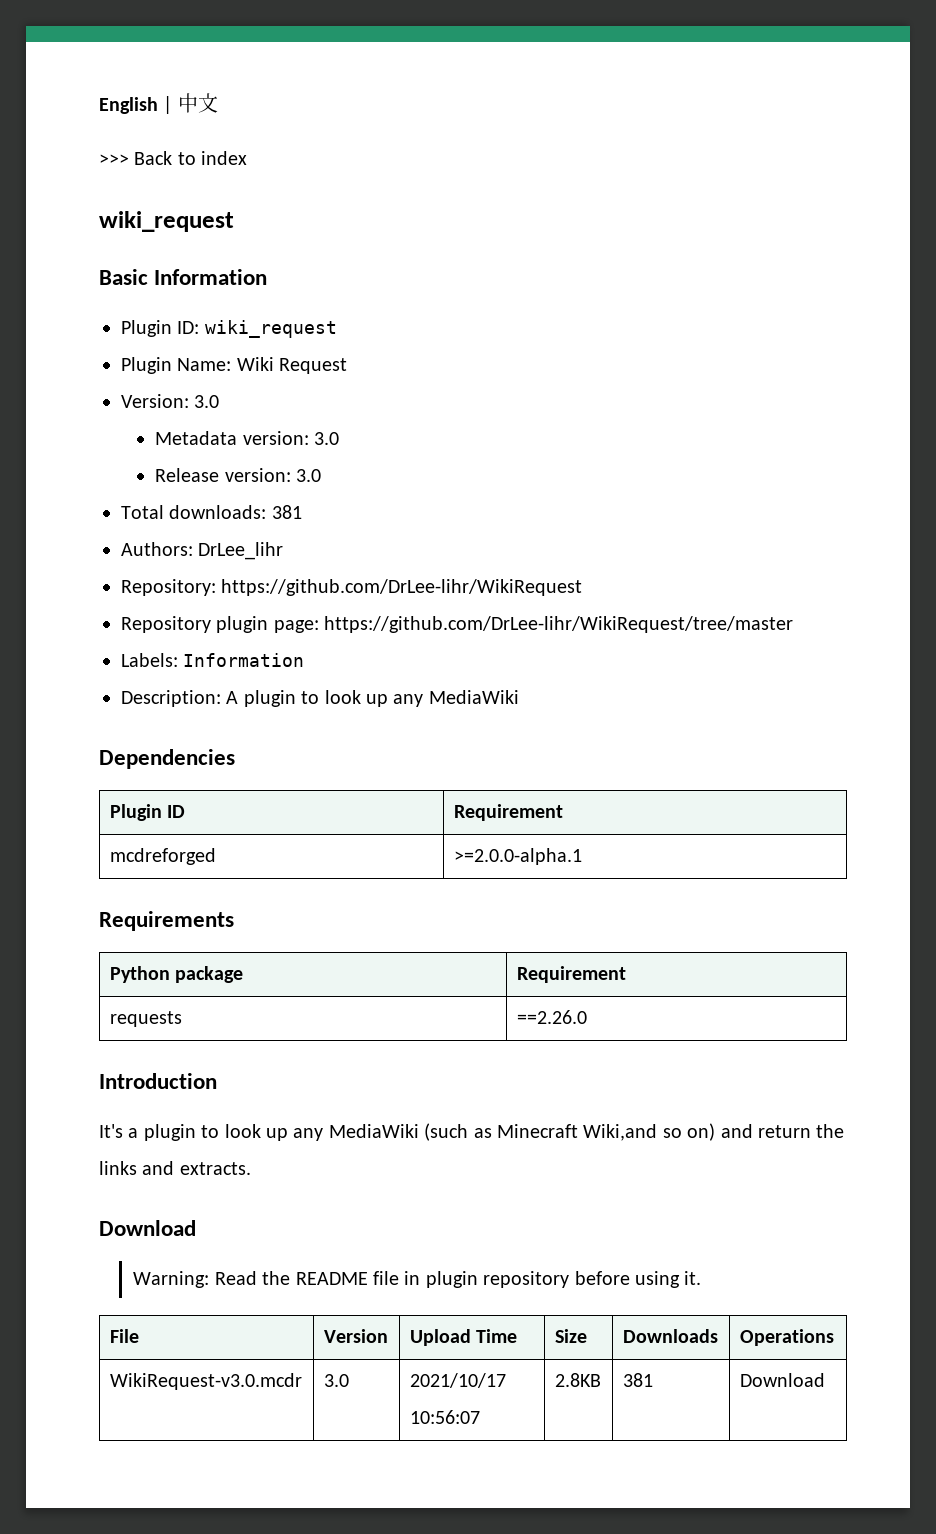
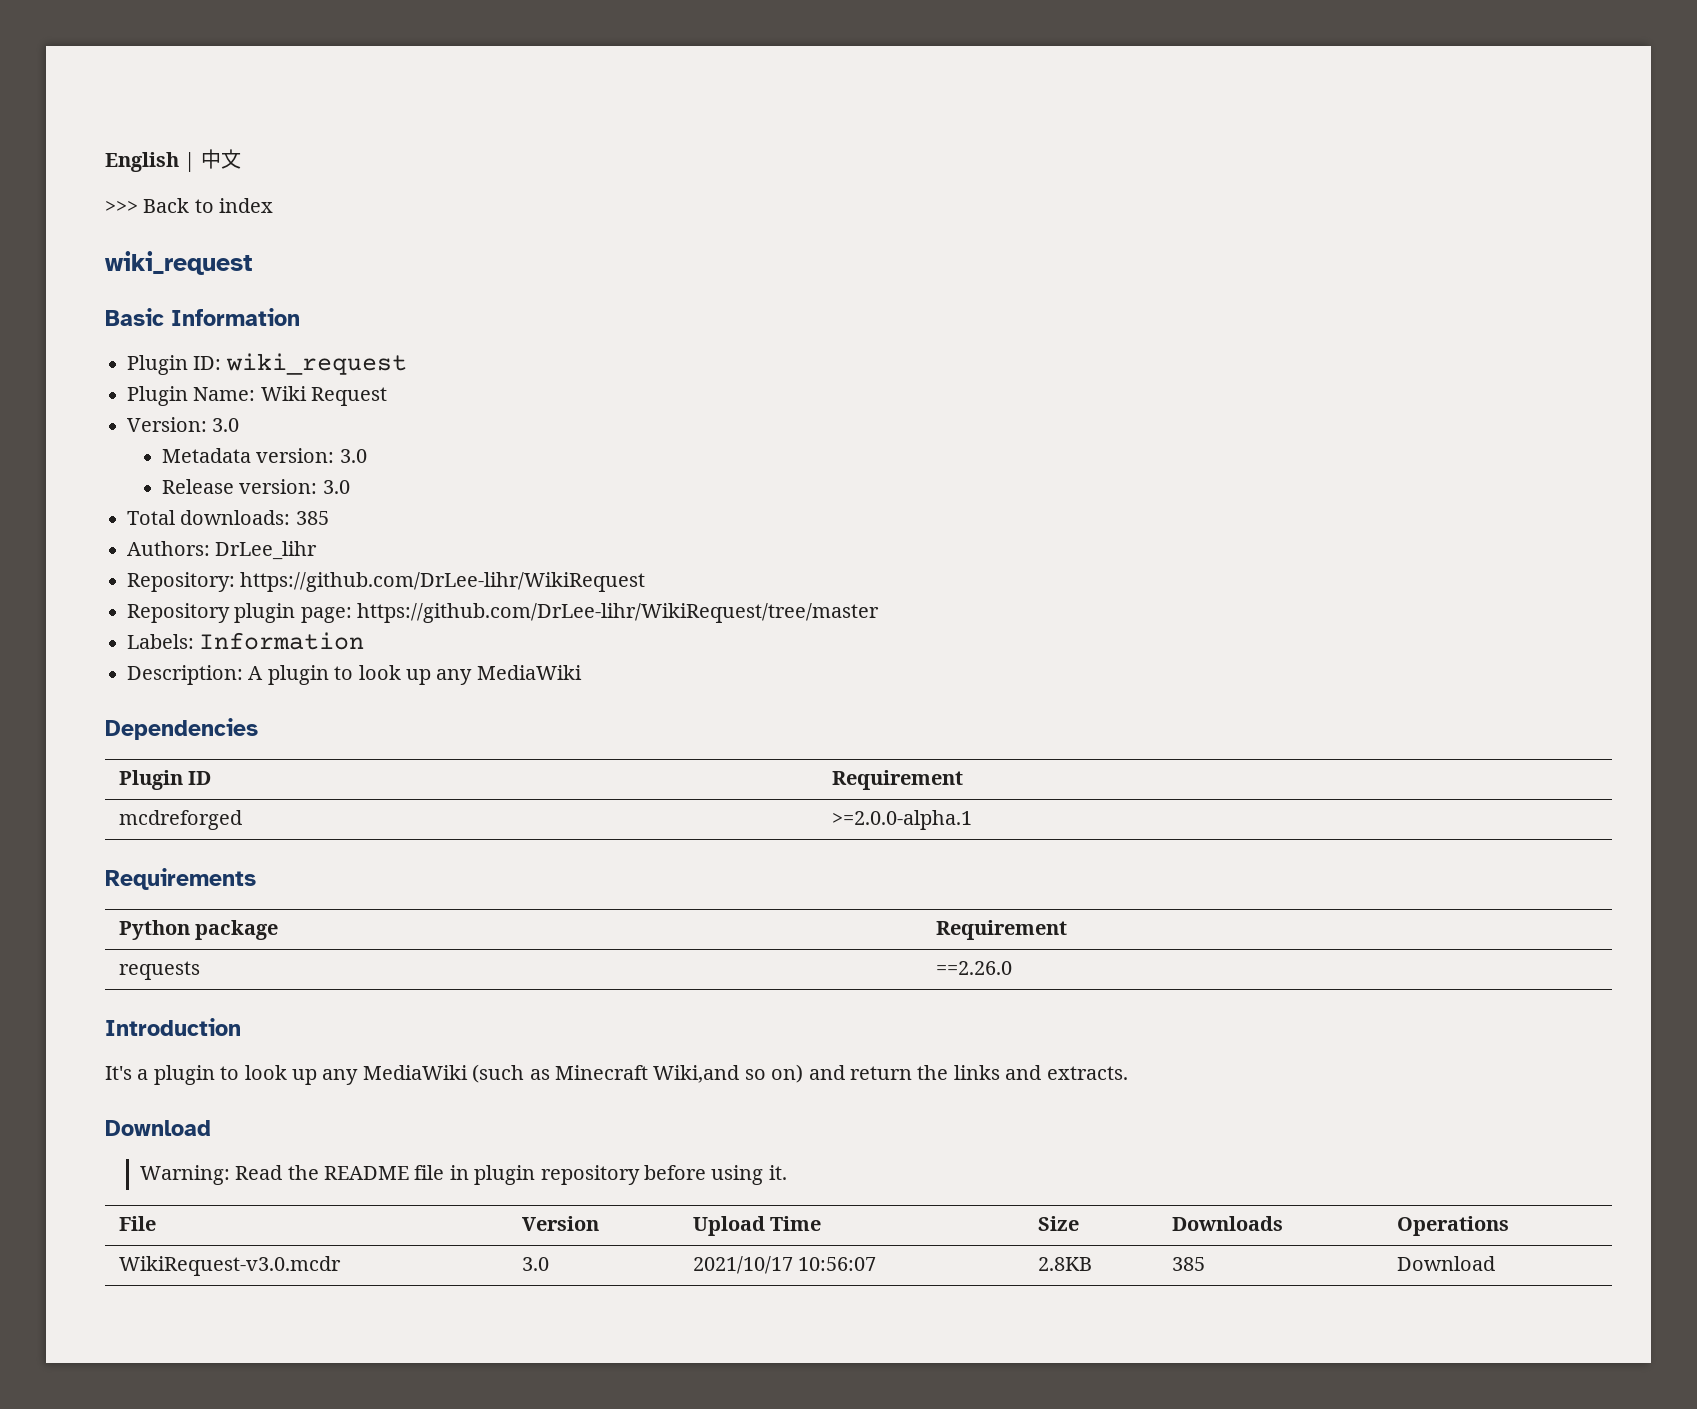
- Total downloads: 381
+ Total downloads: 385
- WikiRequest-v3.0.mcdr | 3.0 | 2021/10/17 10:56:07 | 2.8KB | 381 | Download
+ WikiRequest-v3.0.mcdr | 3.0 | 2021/10/17 10:56:07 | 2.8KB | 385 | Download

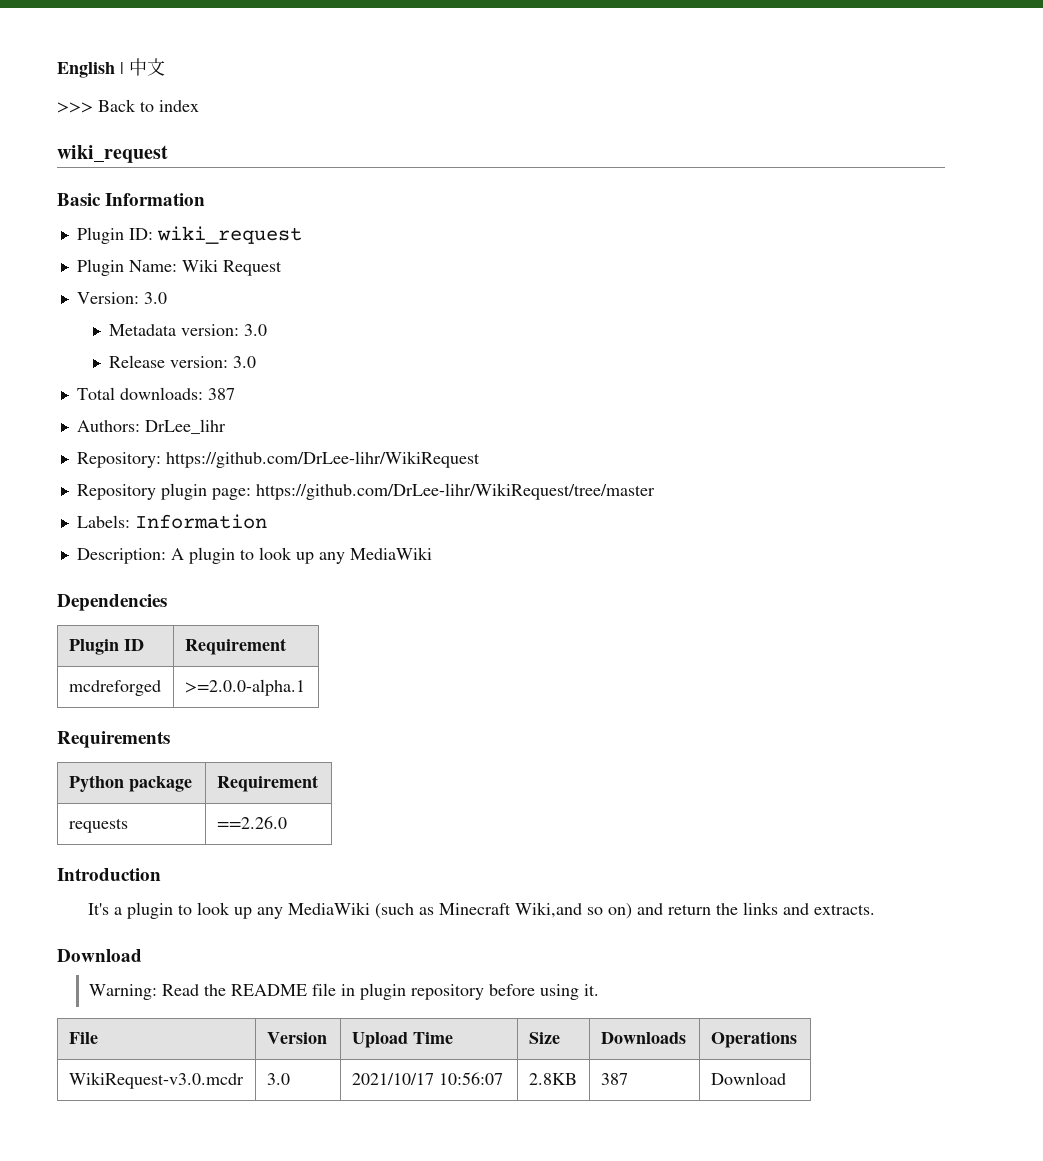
- Total downloads: 385
+ Total downloads: 387
- WikiRequest-v3.0.mcdr | 3.0 | 2021/10/17 10:56:07 | 2.8KB | 385 | Download
+ WikiRequest-v3.0.mcdr | 3.0 | 2021/10/17 10:56:07 | 2.8KB | 387 | Download

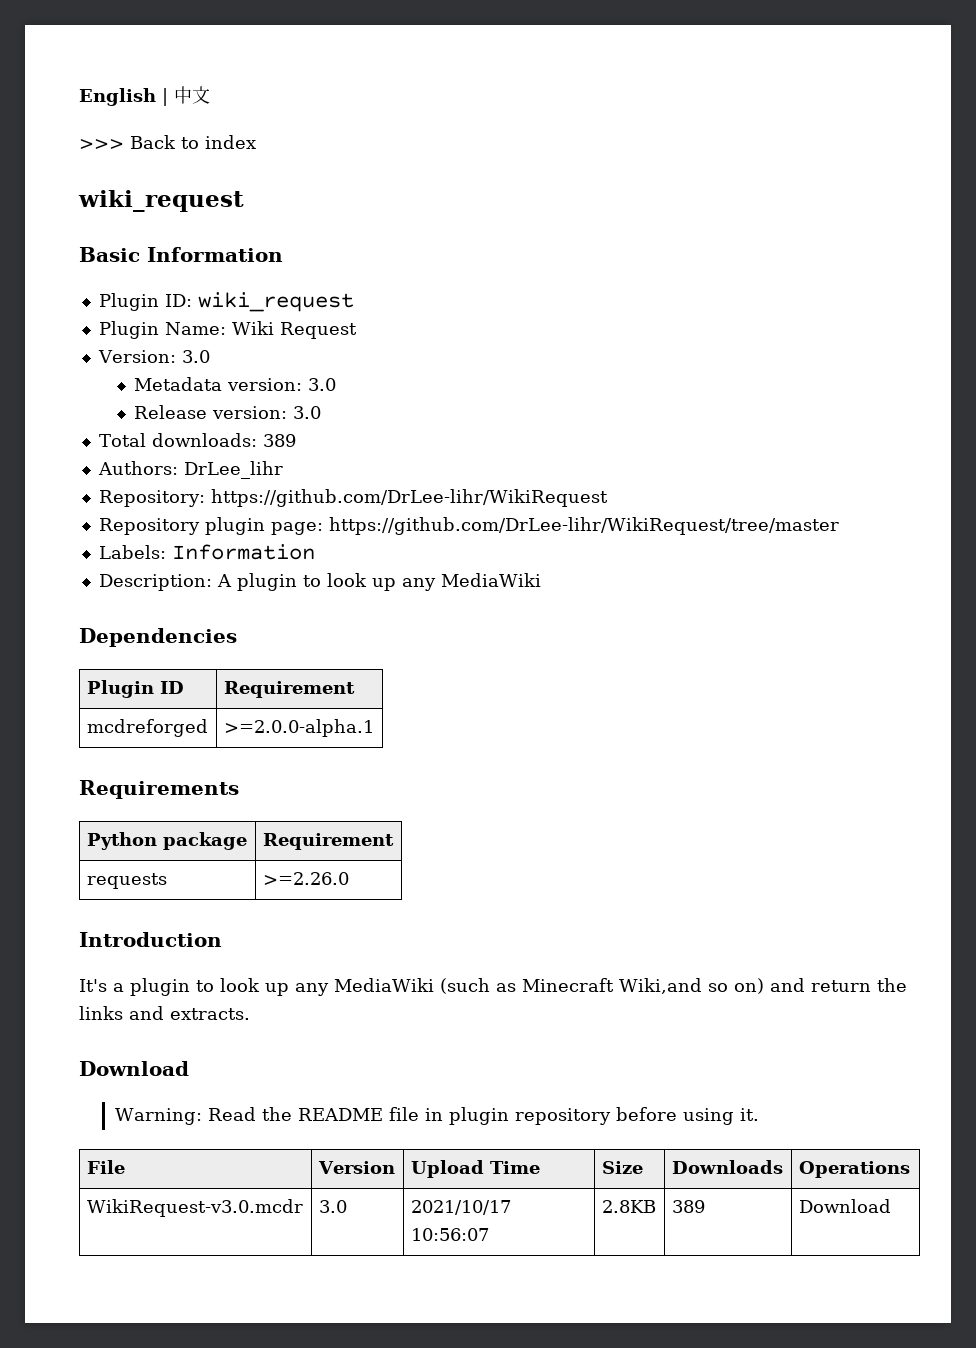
- Total downloads: 387
+ Total downloads: 389
- requests | ==2.26.0
+ requests | >=2.26.0
- WikiRequest-v3.0.mcdr | 3.0 | 2021/10/17 10:56:07 | 2.8KB | 387 | Download
+ WikiRequest-v3.0.mcdr | 3.0 | 2021/10/17 10:56:07 | 2.8KB | 389 | Download

